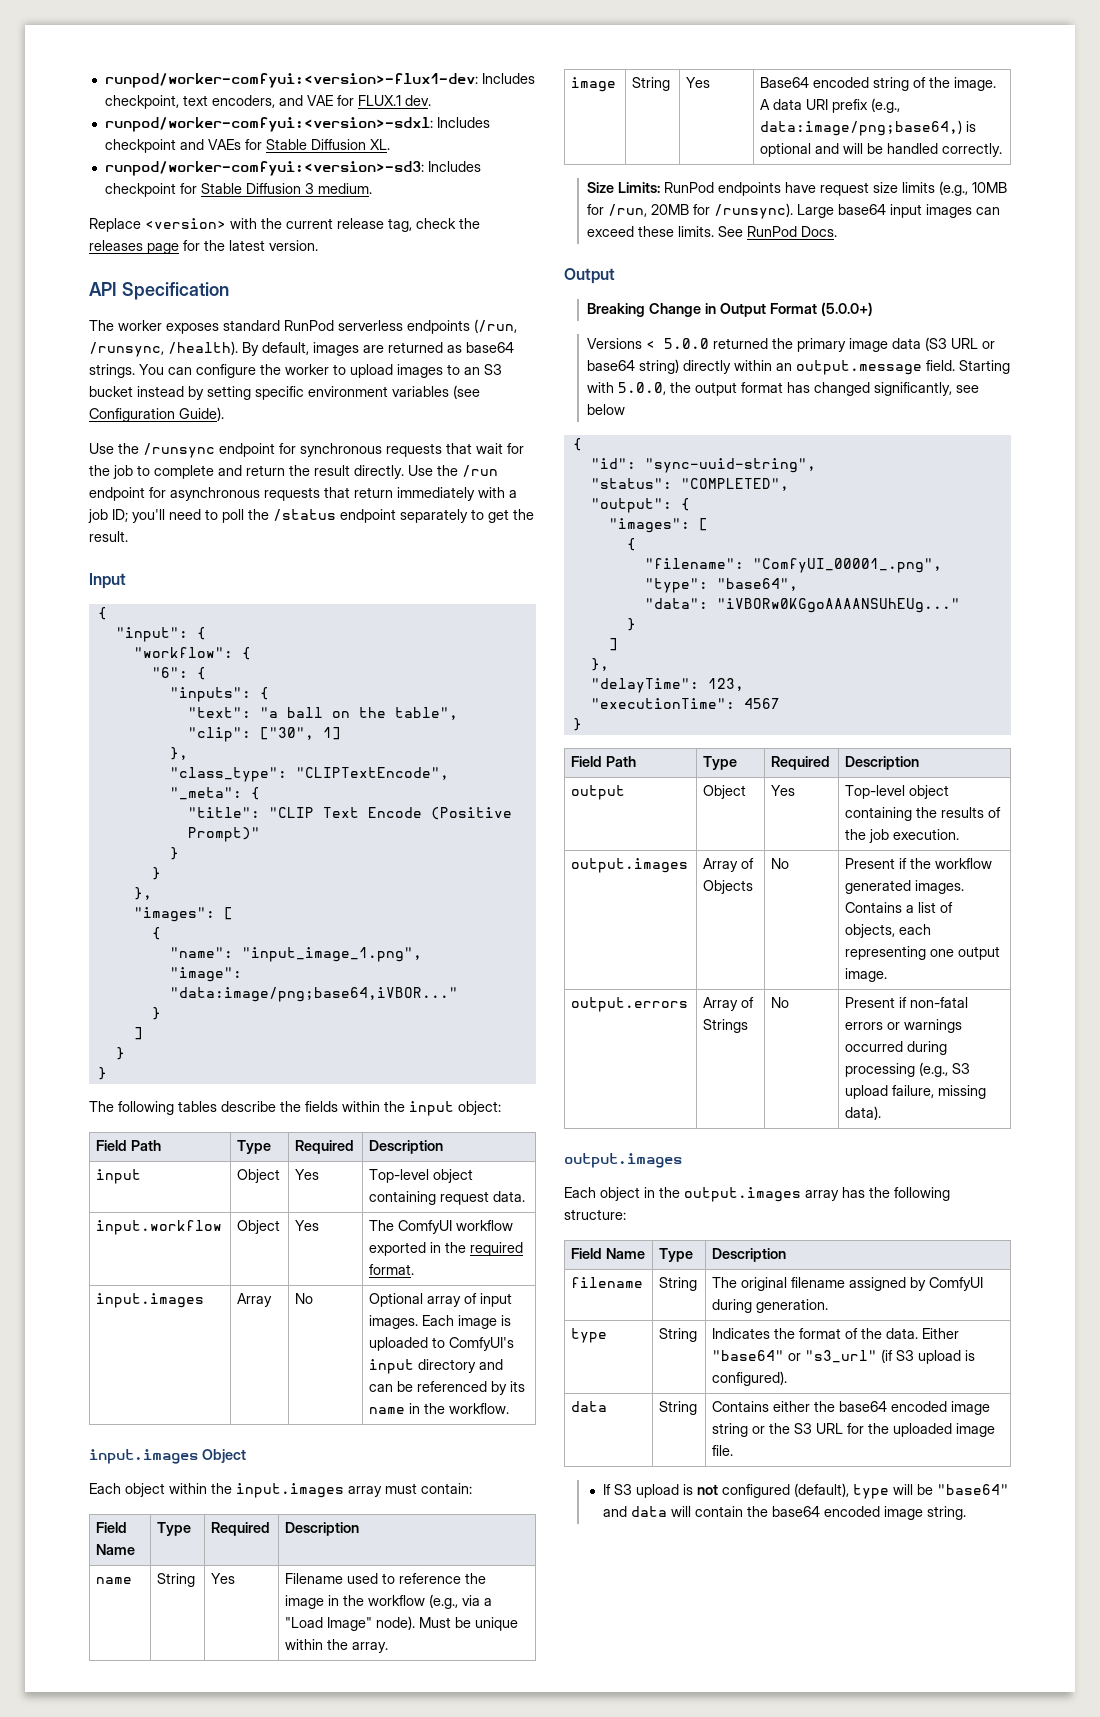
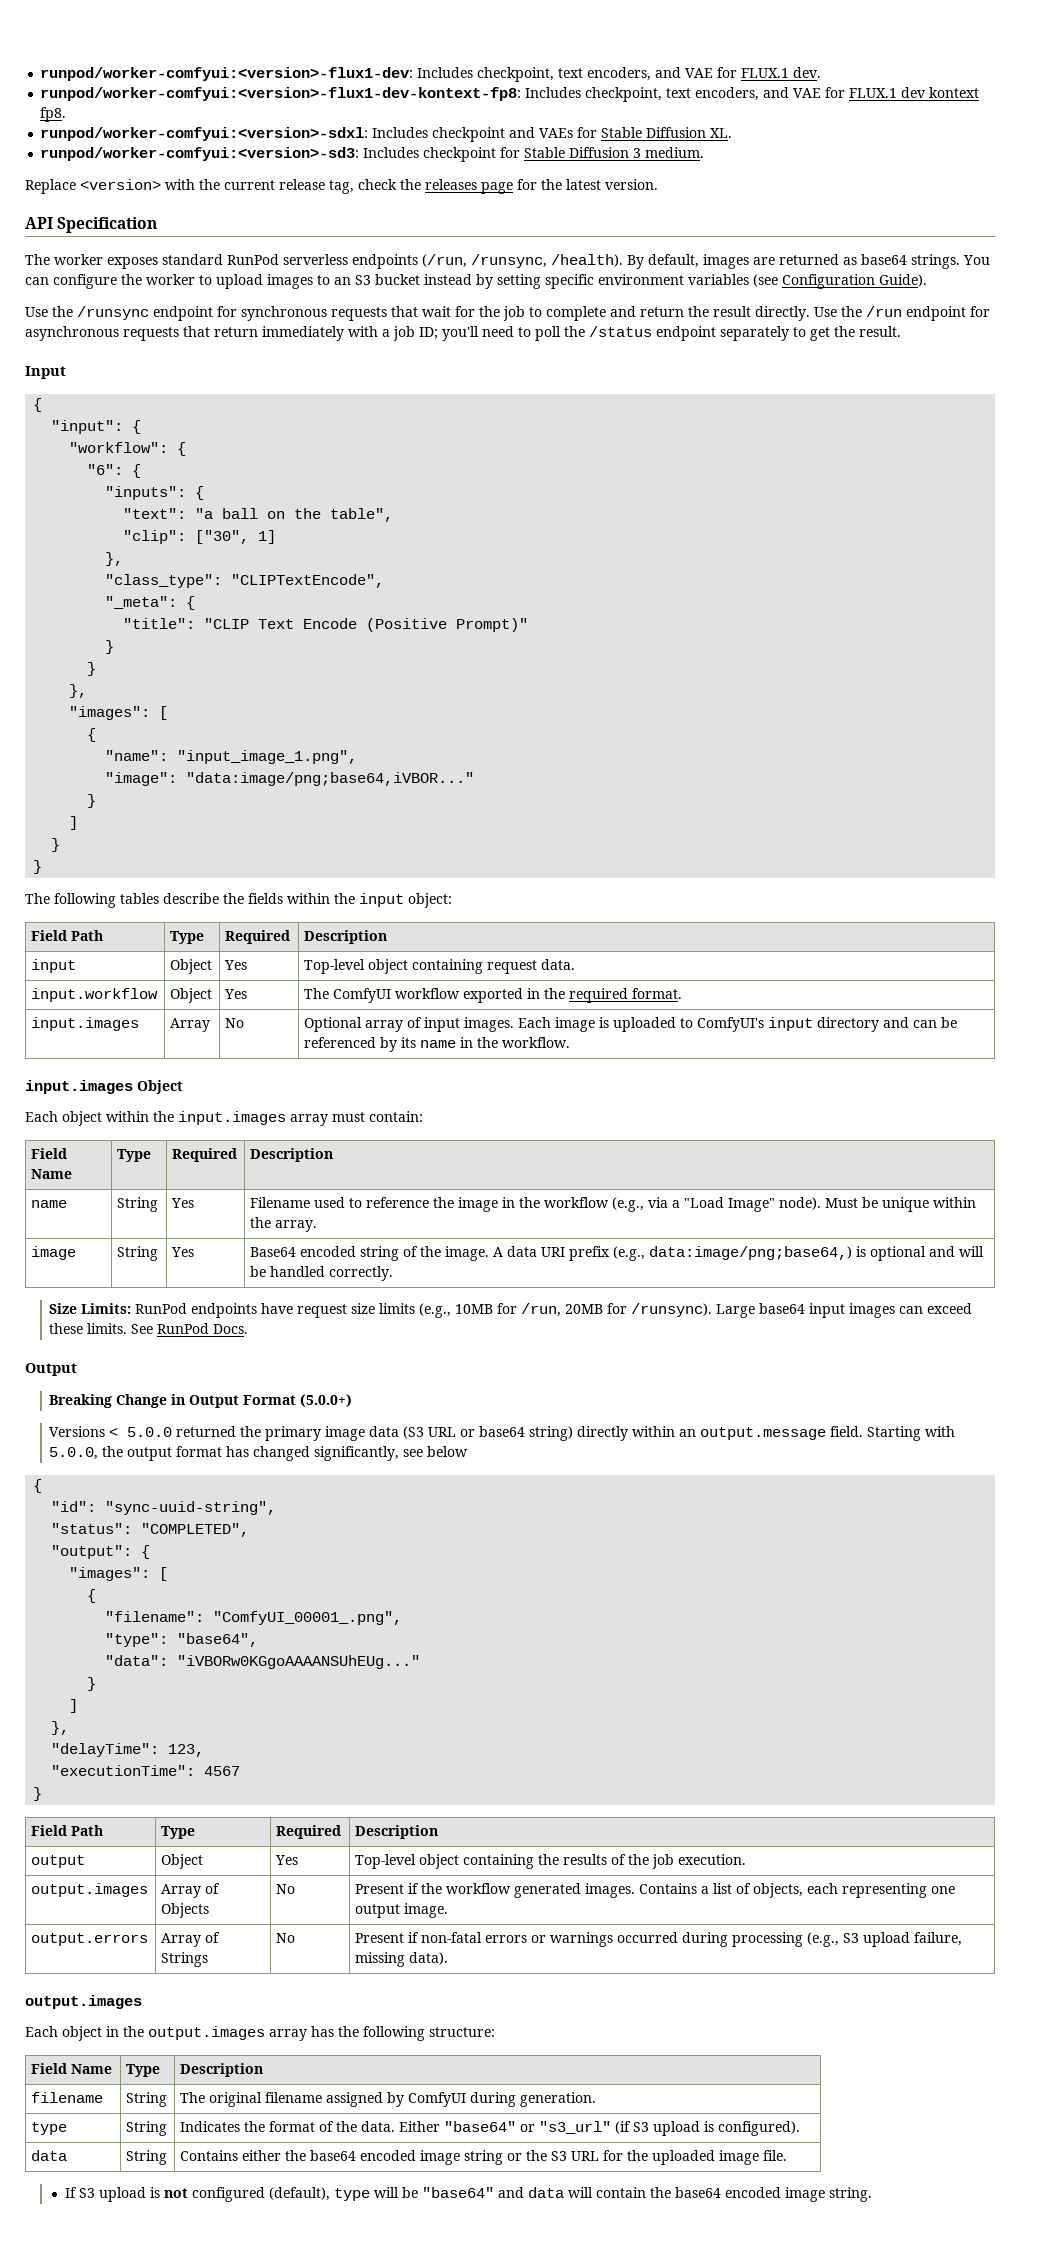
+ runpod/worker-comfyui:<version>-flux1-dev-kontext-fp8: Includes checkpoint, text encoders, and VAE for FLUX.1 dev kontext fp8.

